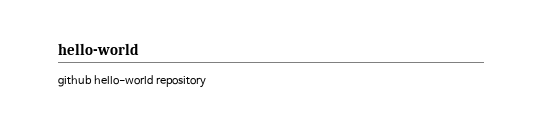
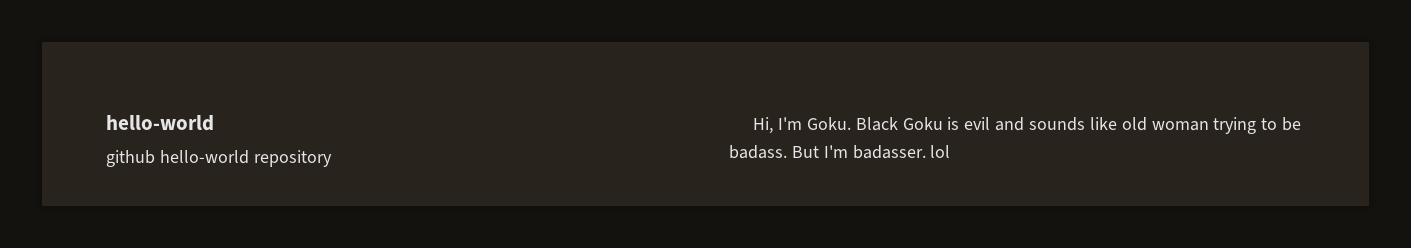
+ Hi, I'm Goku. Black Goku is evil and sounds like old woman trying to be badass. But I'm badasser. lol

